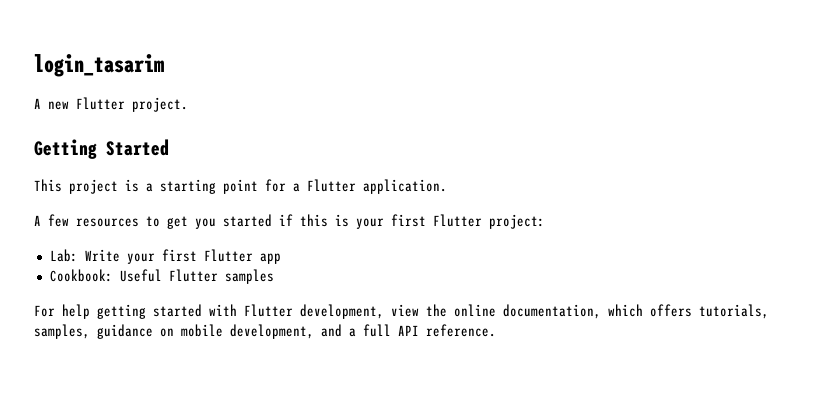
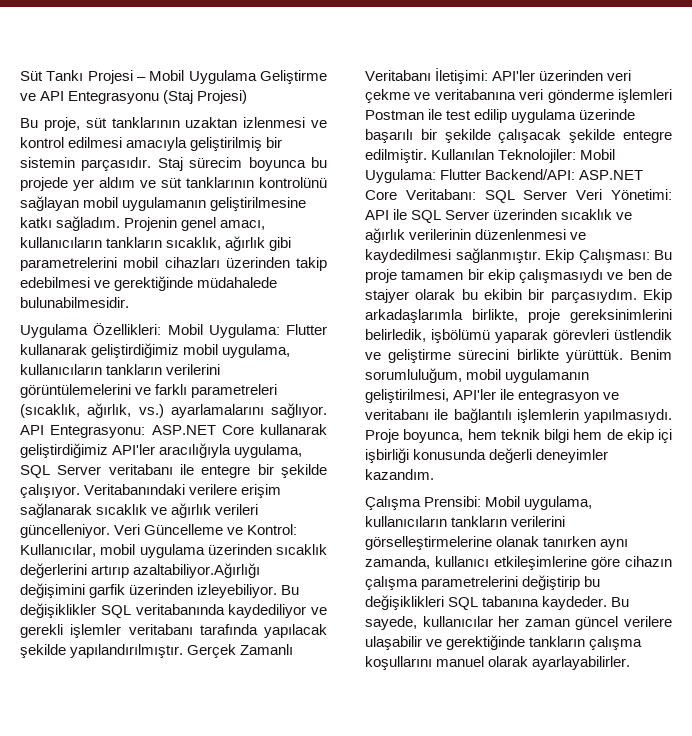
- login_tasarim
- A new Flutter project.
- Getting Started
- This project is a starting point for a Flutter application.
- A few resources to get you started if this is your first Flutter project:
- Lab: Write your first Flutter app
- Cookbook: Useful Flutter samples
- For help getting started with Flutter development, view the online documentation, which offers tutorials, samples, guidance on mobile development, and a full API reference.
+ Süt Tankı Projesi – Mobil Uygulama Geliştirme ve API Entegrasyonu (Staj Projesi)
+ Bu proje, süt tanklarının uzaktan izlenmesi ve kontrol edilmesi amacıyla geliştirilmiş bir sistemin parçasıdır. Staj sürecim boyunca bu projede yer aldım ve süt tanklarının kontrolünü sağlayan mobil uygulamanın geliştirilmesine katkı sağladım. Projenin genel amacı, kullanıcıların tankların sıcaklık, ağırlık gibi parametrelerini mobil cihazları üzerinden takip edebilmesi ve gerektiğinde müdahalede bulunabilmesidir.
+ Uygulama Özellikleri: Mobil Uygulama: Flutter kullanarak geliştirdiğimiz mobil uygulama, kullanıcıların tankların verilerini görüntülemelerini ve farklı parametreleri (sıcaklık, ağırlık, vs.) ayarlamalarını sağlıyor. API Entegrasyonu: ASP.NET Core kullanarak geliştirdiğimiz API'ler aracılığıyla uygulama, SQL Server veritabanı ile entegre bir şekilde çalışıyor. Veritabanındaki verilere erişim sağlanarak sıcaklık ve ağırlık verileri güncelleniyor. Veri Güncelleme ve Kontrol: Kullanıcılar, mobil uygulama üzerinden sıcaklık değerlerini artırıp azaltabiliyor.Ağırlığı değişimini garfik üzerinden izleyebiliyor. Bu değişiklikler SQL veritabanında kaydediliyor ve gerekli işlemler veritabanı tarafında yapılacak şekilde yapılandırılmıştır. Gerçek Zamanlı Veritabanı İletişimi: API'ler üzerinden veri çekme ve veritabanına veri gönderme işlemleri Postman ile test edilip uygulama üzerinde başarılı bir şekilde çalışacak şekilde entegre edilmiştir. Kullanılan Teknolojiler: Mobil Uygulama: Flutter Backend/API: ASP.NET Core Veritabanı: SQL Server Veri Yönetimi: API ile SQL Server üzerinden sıcaklık ve ağırlık verilerinin düzenlenmesi ve kaydedilmesi sağlanmıştır. Ekip Çalışması: Bu proje tamamen bir ekip çalışmasıydı ve ben de stajyer olarak bu ekibin bir parçasıydım. Ekip arkadaşlarımla birlikte, proje gereksinimlerini belirledik, işbölümü yaparak görevleri üstlendik ve geliştirme sürecini birlikte yürüttük. Benim sorumluluğum, mobil uygulamanın geliştirilmesi, API'ler ile entegrasyon ve veritabanı ile bağlantılı işlemlerin yapılmasıydı. Proje boyunca, hem teknik bilgi hem de ekip içi işbirliği konusunda değerli deneyimler kazandım.
+ Çalışma Prensibi: Mobil uygulama, kullanıcıların tankların verilerini görselleştirmelerine olanak tanırken aynı zamanda, kullanıcı etkileşimlerine göre cihazın çalışma parametrelerini değiştirip bu değişiklikleri SQL tabanına kaydeder. Bu sayede, kullanıcılar her zaman güncel verilere ulaşabilir ve gerektiğinde tankların çalışma koşullarını manuel olarak ayarlayabilirler.

